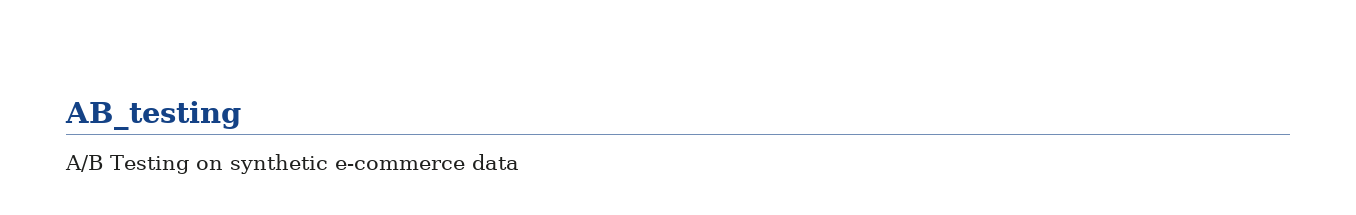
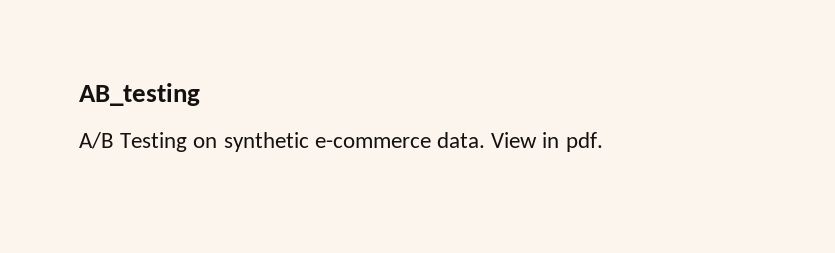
- A/B Testing on synthetic e-commerce data
+ A/B Testing on synthetic e-commerce data. View in pdf.

